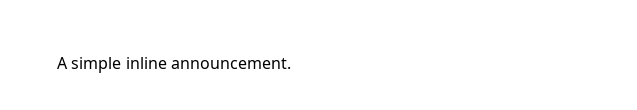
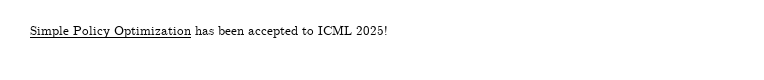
- A simple inline announcement.
+ Simple Policy Optimization has been accepted to ICML 2025!

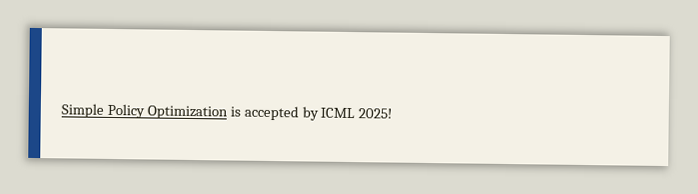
- Simple Policy Optimization has been accepted to ICML 2025!
+ Simple Policy Optimization is accepted by ICML 2025!

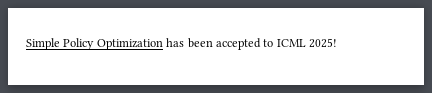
- Simple Policy Optimization is accepted by ICML 2025!
+ Simple Policy Optimization has been accepted to ICML 2025!

